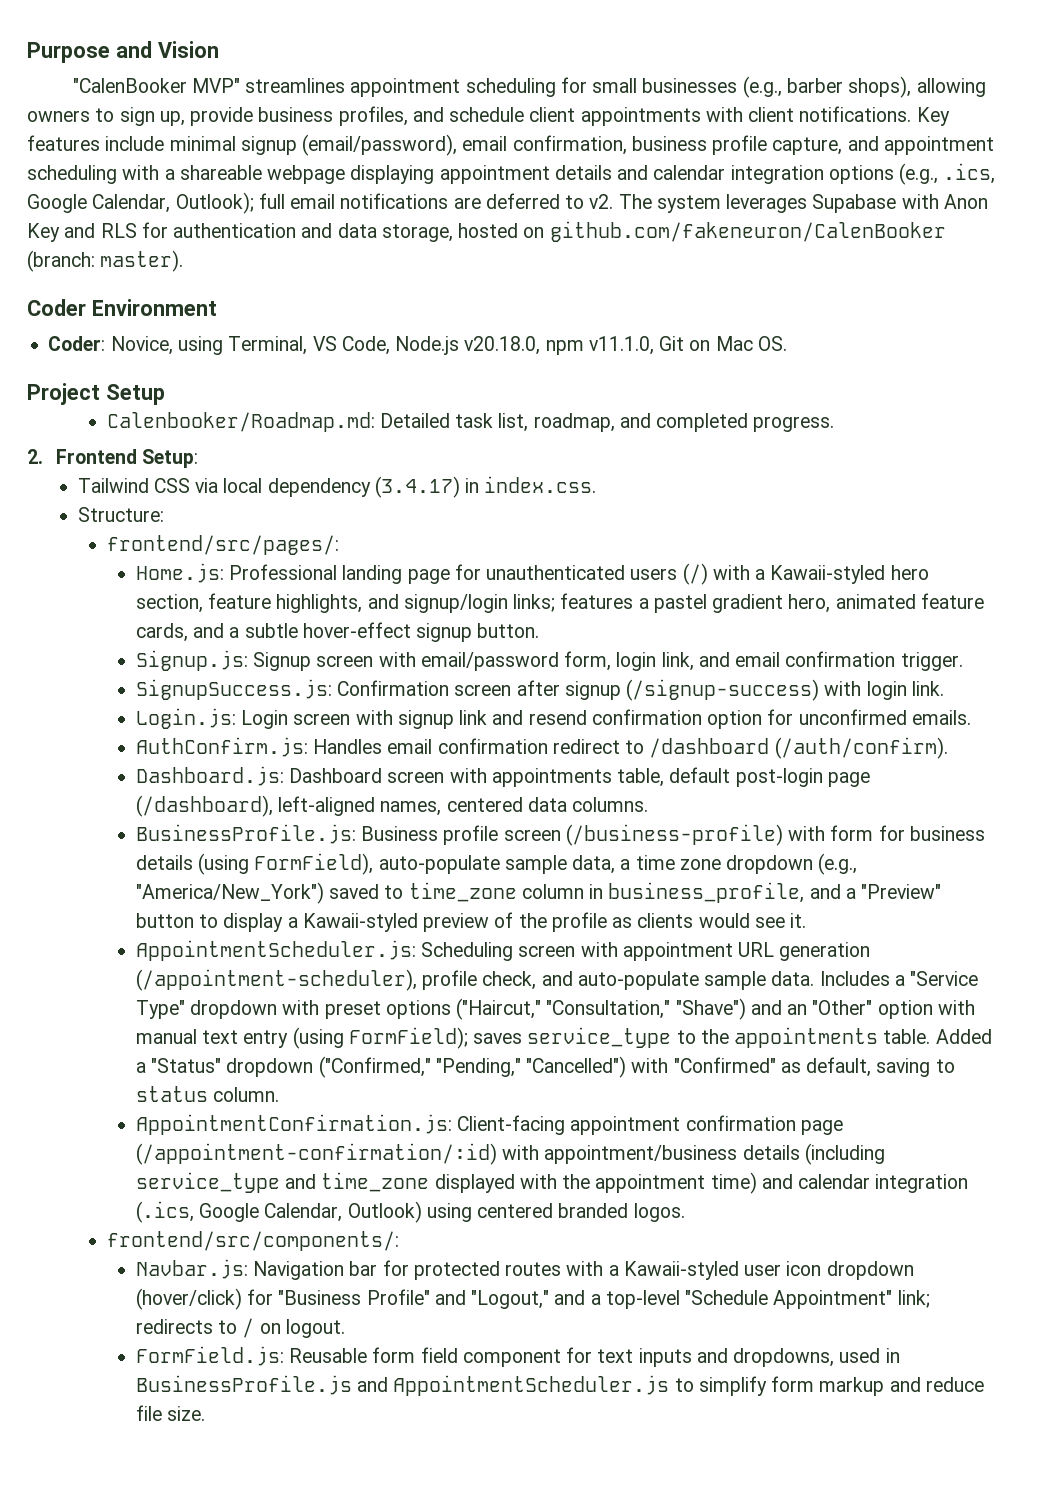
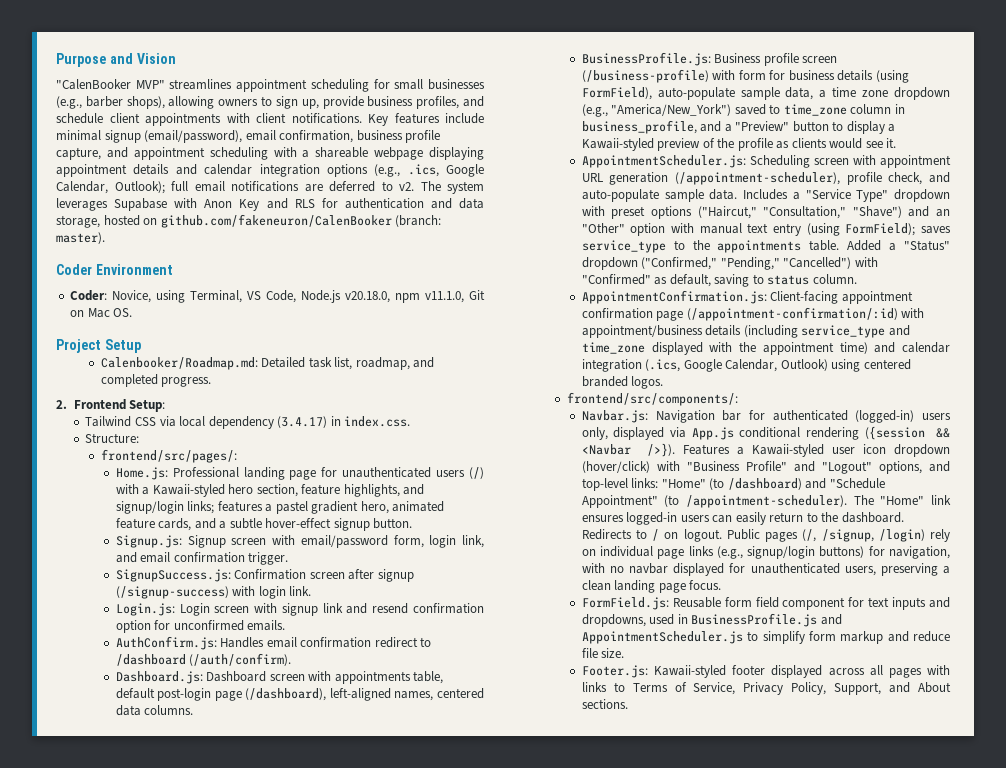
- Navbar.js: Navigation bar for protected routes with a Kawaii-styled user icon dropdown (hover/click) for "Business Profile" and "Logout," and a top-level "Schedule Appointment" link; redirects to / on logout.
+ Navbar.js: Navigation bar for authenticated (logged-in) users only, displayed via App.js conditional rendering ({session && <Navbar />}). Features a Kawaii-styled user icon dropdown (hover/click) with "Business Profile" and "Logout" options, and top-level links: "Home" (to /dashboard) and "Schedule Appointment" (to /appointment-scheduler). The "Home" link ensures logged-in users can easily return to the dashboard. Redirects to / on logout. Public pages (/, /signup, /login) rely on individual page links (e.g., signup/login buttons) for navigation, with no navbar displayed for unauthenticated users, preserving a clean landing page focus.
+ Footer.js: Kawaii-styled footer displayed across all pages with links to Terms of Service, Privacy Policy, Support, and About sections.

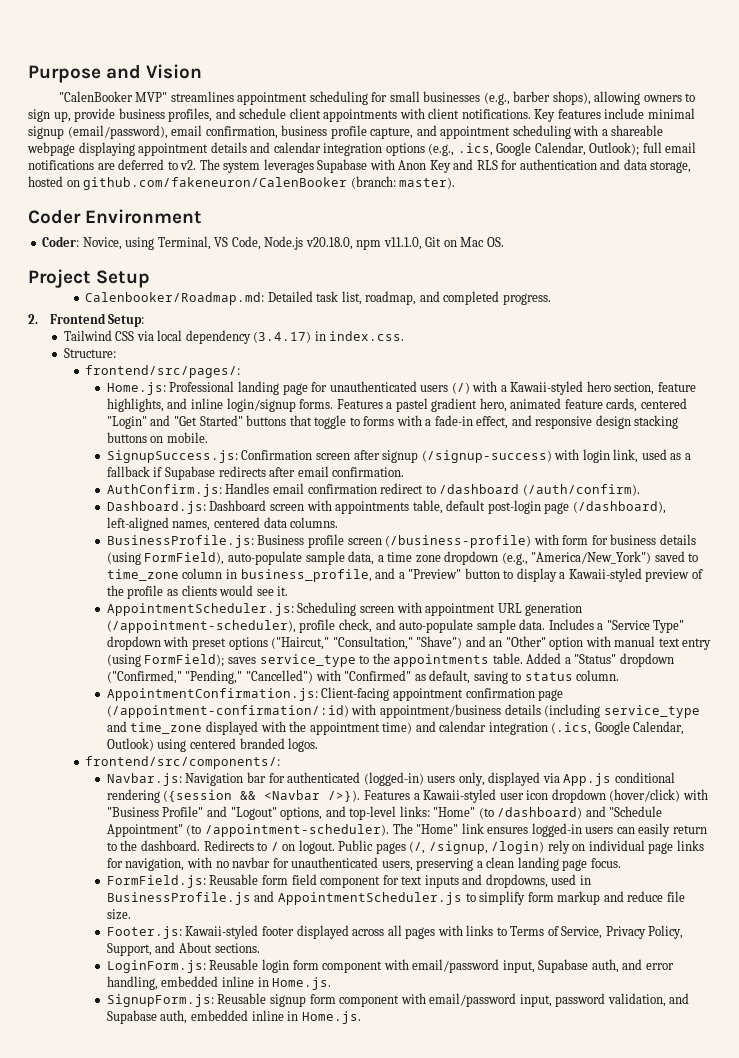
- Home.js: Professional landing page for unauthenticated users (/) with a Kawaii-styled hero section, feature highlights, and signup/login links; features a pastel gradient hero, animated feature cards, and a subtle hover-effect signup button.
- Signup.js: Signup screen with email/password form, login link, and email confirmation trigger.
+ Home.js: Professional landing page for unauthenticated users (/) with a Kawaii-styled hero section, feature highlights, and inline login/signup forms. Features a pastel gradient hero, animated feature cards, centered "Login" and "Get Started" buttons that toggle to forms with a fade-in effect, and responsive design stacking buttons on mobile.
- SignupSuccess.js: Confirmation screen after signup (/signup-success) with login link.
- Login.js: Login screen with signup link and resend confirmation option for unconfirmed emails.
+ SignupSuccess.js: Confirmation screen after signup (/signup-success) with login link, used as a fallback if Supabase redirects after email confirmation.
- Public pages (/, /signup, /login) rely on individual page links (e.g., signup/login buttons) for navigation, with no navbar displayed for unauthenticated users, preserving a clean landing page focus.
+ Public pages (/, /signup, /login) rely on individual page links for navigation, with no navbar for unauthenticated users, preserving a clean landing page focus.
+ LoginForm.js: Reusable login form component with email/password input, Supabase auth, and error handling, embedded inline in Home.js.
+ SignupForm.js: Reusable signup form component with email/password input, password validation, and Supabase auth, embedded inline in Home.js.

